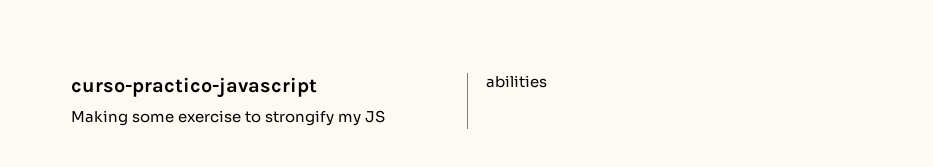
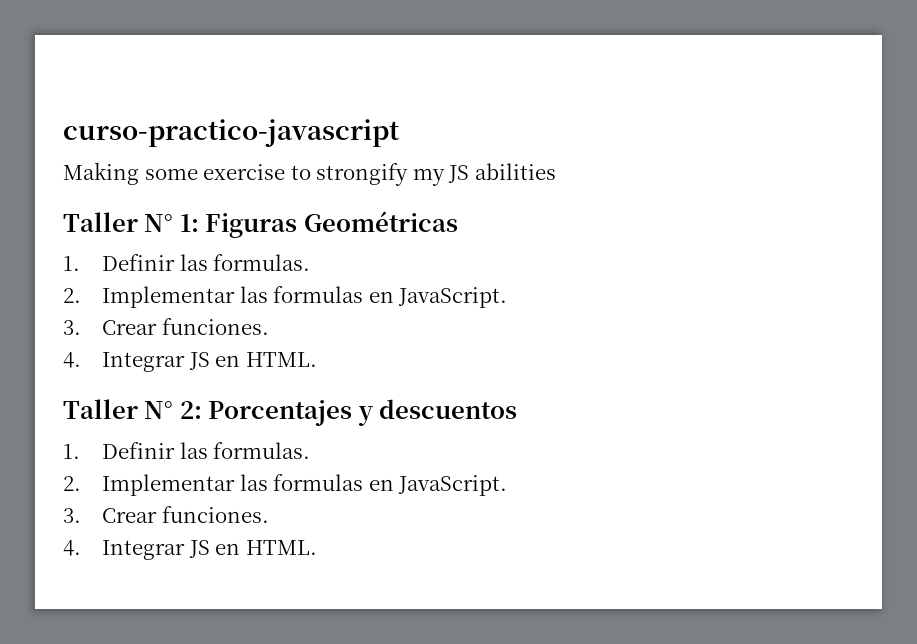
+ Taller N° 1: Figuras Geométricas
+ 1. Definir las formulas.
+ 2. Implementar las formulas en JavaScript.
+ 3. Crear funciones.
+ 4. Integrar JS en HTML.
+ Taller N° 2: Porcentajes y descuentos
+ 1. Definir las formulas.
+ 2. Implementar las formulas en JavaScript.
+ 3. Crear funciones.
+ 4. Integrar JS en HTML.

